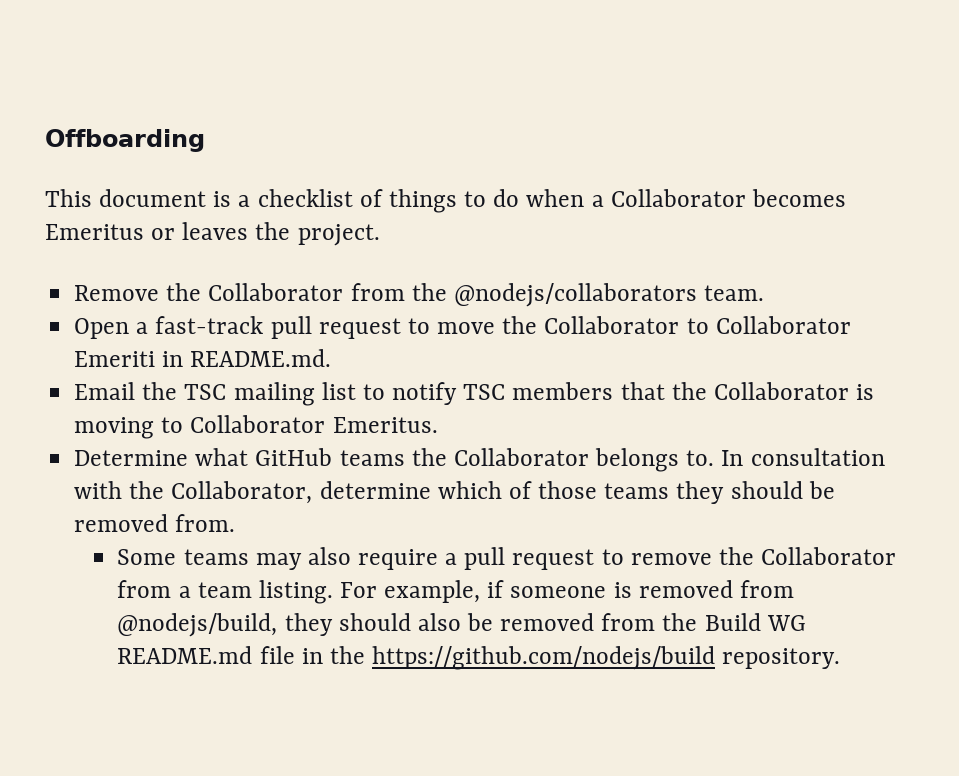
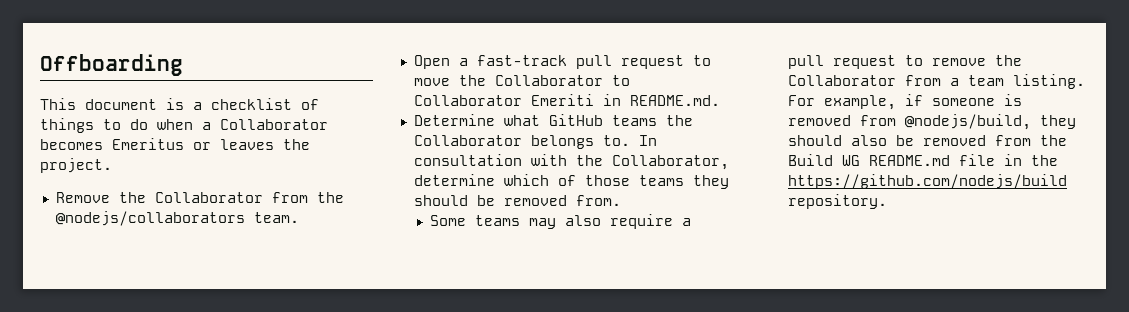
- Email the TSC mailing list to notify TSC members that the Collaborator is moving to Collaborator Emeritus.

